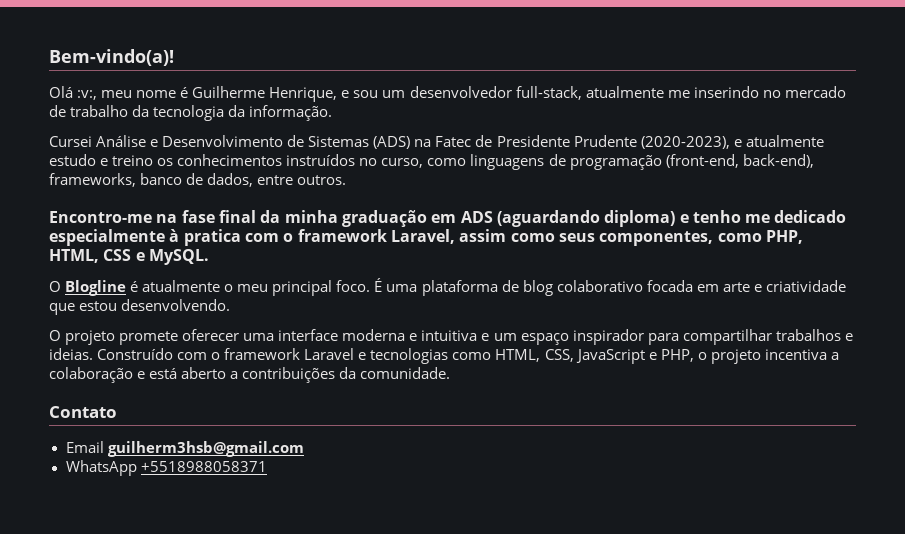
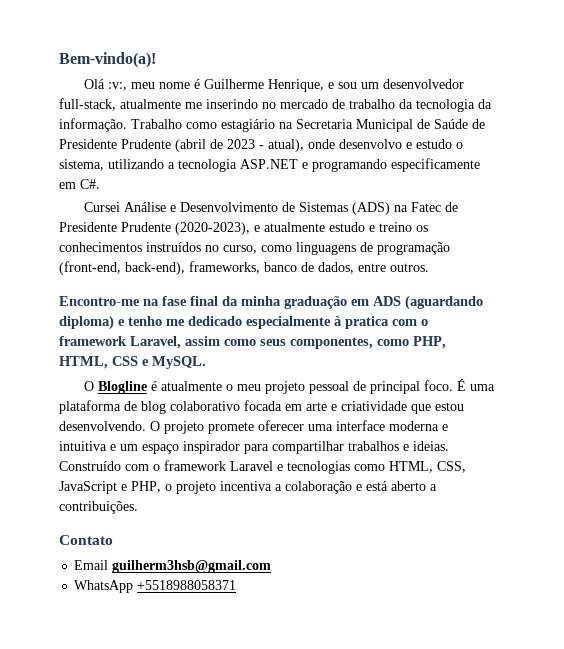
+ Trabalho como estagiário na Secretaria Municipal de Saúde de Presidente Prudente (abril de 2023 - atual), onde desenvolvo e estudo o sistema, utilizando a tecnologia ASP.NET e programando especificamente em C#.
- O Blogline é atualmente o meu principal foco.
+ O Blogline é atualmente o meu projeto pessoal de principal foco.
- É uma plataforma de blog colaborativo focada em arte e criatividade que estou desenvolvendo.
- O projeto promete oferecer uma interface moderna e intuitiva e um espaço inspirador para compartilhar trabalhos e ideias.
+ É uma plataforma de blog colaborativo focada em arte e criatividade que estou desenvolvendo. O projeto promete oferecer uma interface moderna e intuitiva e um espaço inspirador para compartilhar trabalhos e ideias.
- Construído com o framework Laravel e tecnologias como HTML, CSS, JavaScript e PHP, o projeto incentiva a colaboração e está aberto a contribuições da comunidade.
+ Construído com o framework Laravel e tecnologias como HTML, CSS, JavaScript e PHP, o projeto incentiva a colaboração e está aberto a contribuições.

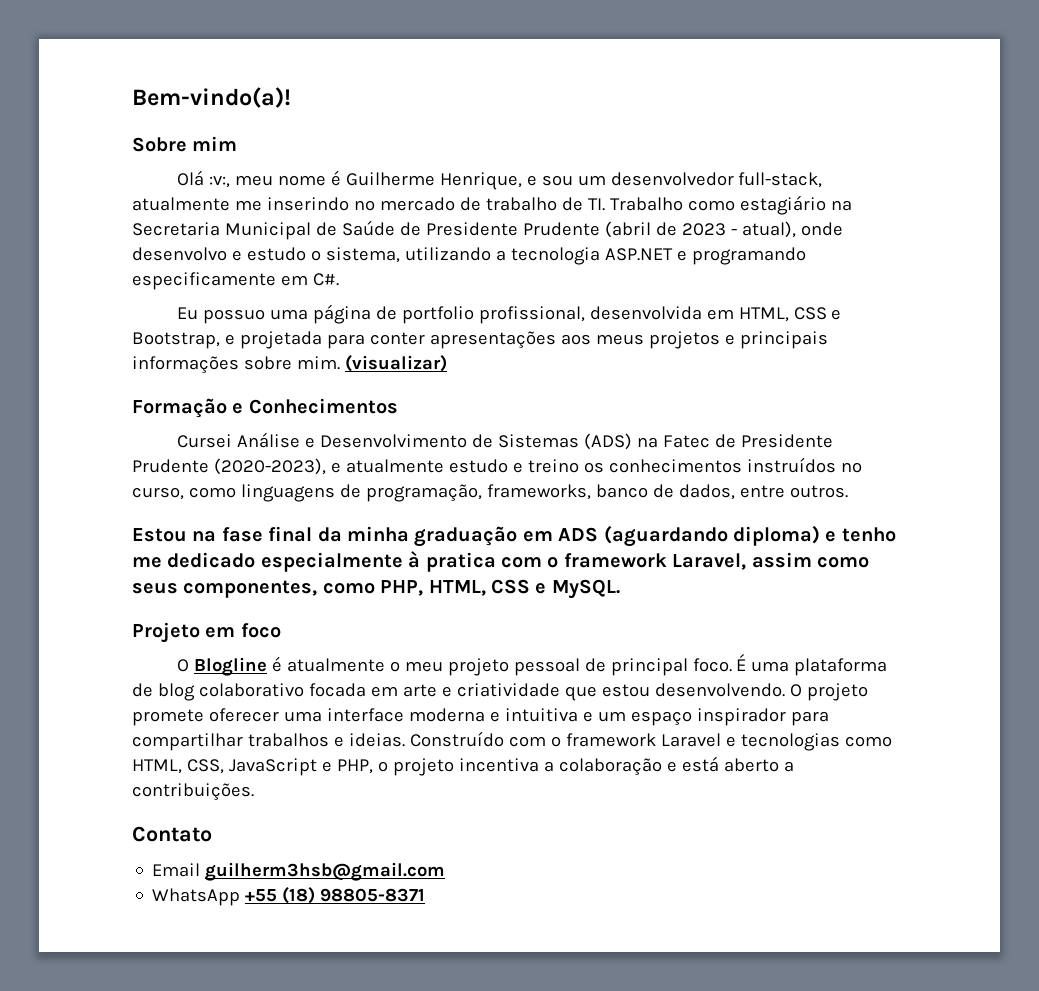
+ Sobre mim
- Olá :v:, meu nome é Guilherme Henrique, e sou um desenvolvedor full-stack, atualmente me inserindo no mercado de trabalho da tecnologia da informação. Trabalho como estagiário na Secretaria Municipal de Saúde de Presidente Prudente (abril de 2023 - atual), onde desenvolvo e estudo o sistema, utilizando a tecnologia ASP.NET e programando especificamente em C#.
+ Olá :v:, meu nome é Guilherme Henrique, e sou um desenvolvedor full-stack, atualmente me inserindo no mercado de trabalho de TI. Trabalho como estagiário na Secretaria Municipal de Saúde de Presidente Prudente (abril de 2023 - atual), onde desenvolvo e estudo o sistema, utilizando a tecnologia ASP.NET e programando especificamente em C#.
+ Eu possuo uma página de portfolio profissional, desenvolvida em HTML, CSS e Bootstrap, e projetada para conter apresentações aos meus projetos e principais informações sobre mim. (visualizar)
+ Formação e Conhecimentos
- Cursei Análise e Desenvolvimento de Sistemas (ADS) na Fatec de Presidente Prudente (2020-2023), e atualmente estudo e treino os conhecimentos instruídos no curso, como linguagens de programação (front-end, back-end), frameworks, banco de dados, entre outros.
+ Cursei Análise e Desenvolvimento de Sistemas (ADS) na Fatec de Presidente Prudente (2020-2023), e atualmente estudo e treino os conhecimentos instruídos no curso, como linguagens de programação, frameworks, banco de dados, entre outros.
- Encontro-me na fase final da minha graduação em ADS (aguardando diploma) e tenho me dedicado especialmente à pratica com o framework Laravel, assim como seus componentes, como PHP, HTML, CSS e MySQL.
+ Estou na fase final da minha graduação em ADS (aguardando diploma) e tenho me dedicado especialmente à pratica com o framework Laravel, assim como seus componentes, como PHP, HTML, CSS e MySQL.
+ Projeto em foco
- WhatsApp +5518988058371
+ WhatsApp +55 (18) 98805-8371

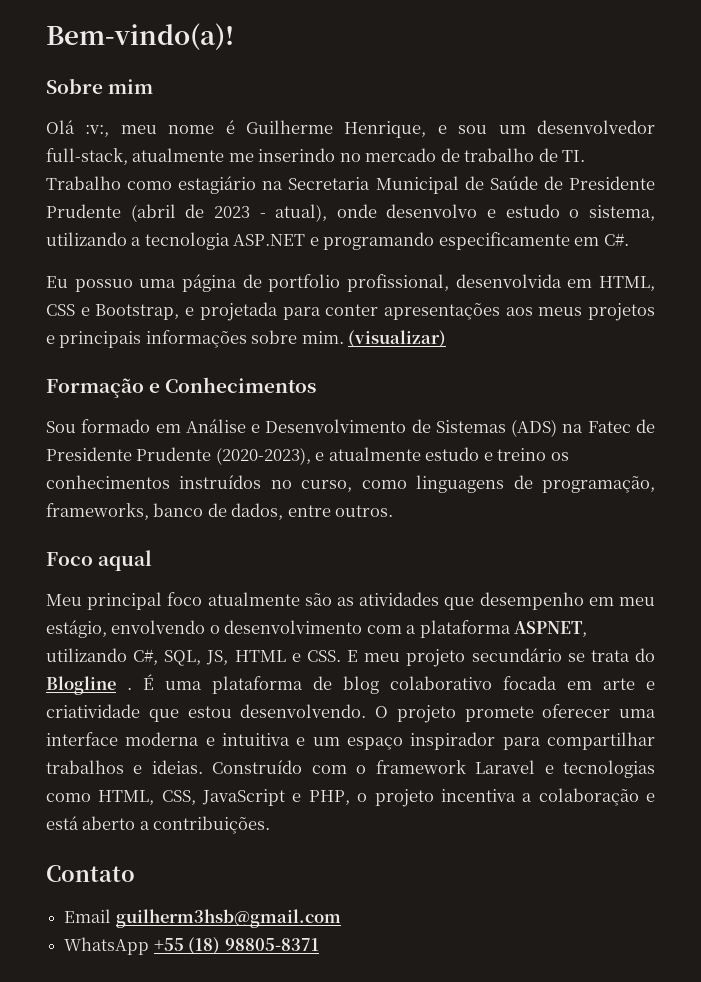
- Cursei Análise e Desenvolvimento de Sistemas (ADS) na Fatec de Presidente Prudente (2020-2023), e atualmente estudo e treino os conhecimentos instruídos no curso, como linguagens de programação, frameworks, banco de dados, entre outros.
+ Sou formado em Análise e Desenvolvimento de Sistemas (ADS) na Fatec de Presidente Prudente (2020-2023), e atualmente estudo e treino os conhecimentos instruídos no curso, como linguagens de programação, frameworks, banco de dados, entre outros.
- Estou na fase final da minha graduação em ADS (aguardando diploma) e tenho me dedicado especialmente à pratica com o framework Laravel, assim como seus componentes, como PHP, HTML, CSS e MySQL.
- Projeto em foco
- O Blogline é atualmente o meu projeto pessoal de principal foco.
+ Foco aqual
+ Meu principal foco atualmente são as atividades que desempenho em meu estágio, envolvendo o desenvolvimento com a plataforma ASPNET, utilizando C#, SQL, JS, HTML e CSS. E meu projeto secundário se trata do Blogline .

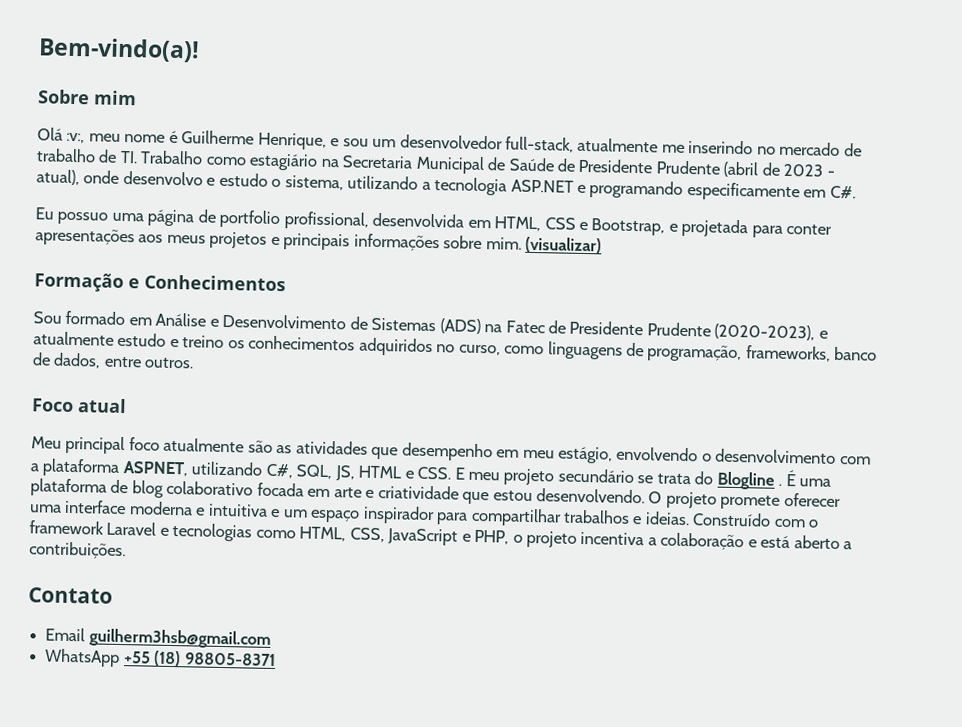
- Sou formado em Análise e Desenvolvimento de Sistemas (ADS) na Fatec de Presidente Prudente (2020-2023), e atualmente estudo e treino os conhecimentos instruídos no curso, como linguagens de programação, frameworks, banco de dados, entre outros.
+ Sou formado em Análise e Desenvolvimento de Sistemas (ADS) na Fatec de Presidente Prudente (2020-2023), e atualmente estudo e treino os conhecimentos adquiridos no curso, como linguagens de programação, frameworks, banco de dados, entre outros.
- Foco aqual
+ Foco atual

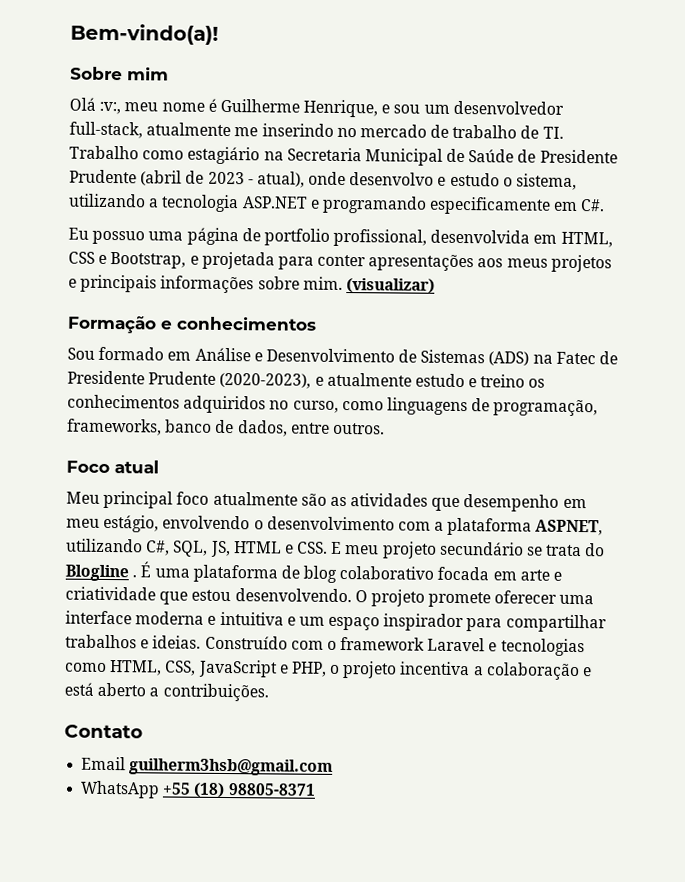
- Formação e Conhecimentos
+ Formação e conhecimentos

